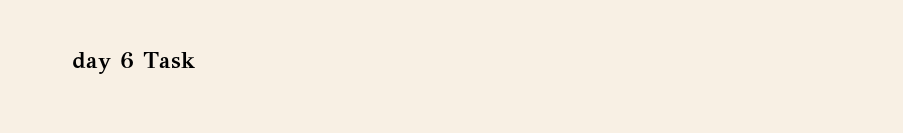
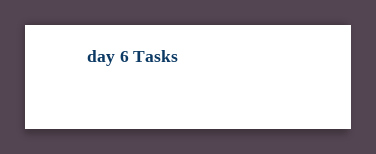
- day 6 Task
+ day 6 Tasks

